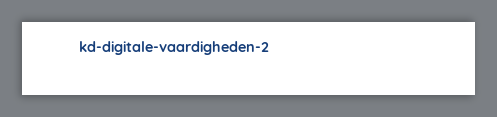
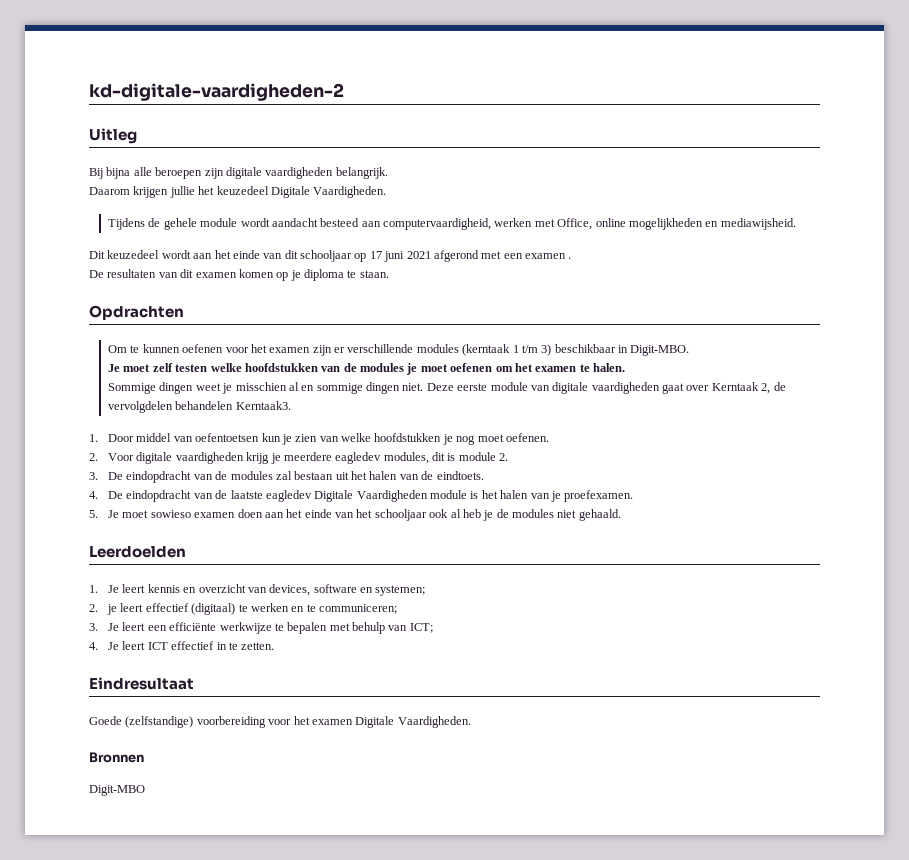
+ Uitleg
+ Bij bijna alle beroepen zijn digitale vaardigheden belangrijk.
+ Daarom krijgen jullie het keuzedeel Digitale Vaardigheden.
+ Tijdens de gehele module wordt aandacht besteed aan computervaardigheid, werken met Office, online mogelijkheden en mediawijsheid.
+ Dit keuzedeel wordt aan het einde van dit schooljaar op 17 juni 2021 afgerond met een examen .
+ De resultaten van dit examen komen op je diploma te staan.
+ Opdrachten
+ Om te kunnen oefenen voor het examen zijn er verschillende modules (kerntaak 1 t/m 3) beschikbaar in Digit-MBO.
+ Je moet zelf testen welke hoofdstukken van de modules je moet oefenen om het examen te halen.
+ Sommige dingen weet je misschien al en sommige dingen niet. Deze eerste module van digitale vaardigheden gaat over Kerntaak 2, de vervolgdelen behandelen Kerntaak3.
+ 1. Door middel van oefentoetsen kun je zien van welke hoofdstukken je nog moet oefenen.
+ 2. Voor digitale vaardigheden krijg je meerdere eagledev modules, dit is module 2.
+ 3. De eindopdracht van de modules zal bestaan uit het halen van de eindtoets.
+ 4. De eindopdracht van de laatste eagledev Digitale Vaardigheden module is het halen van je proefexamen.
+ 5. Je moet sowieso examen doen aan het einde van het schooljaar ook al heb je de modules niet gehaald.
+ Leerdoelden
+ 1. Je leert kennis en overzicht van devices, software en systemen;
+ 2. je leert effectief (digitaal) te werken en te communiceren;
+ 3. Je leert een efficiënte werkwijze te bepalen met behulp van ICT;
+ 4. Je leert ICT effectief in te zetten.
+ Eindresultaat
+ Goede (zelfstandige) voorbereiding voor het examen Digitale Vaardigheden.
+ Bronnen
+ Digit-MBO

